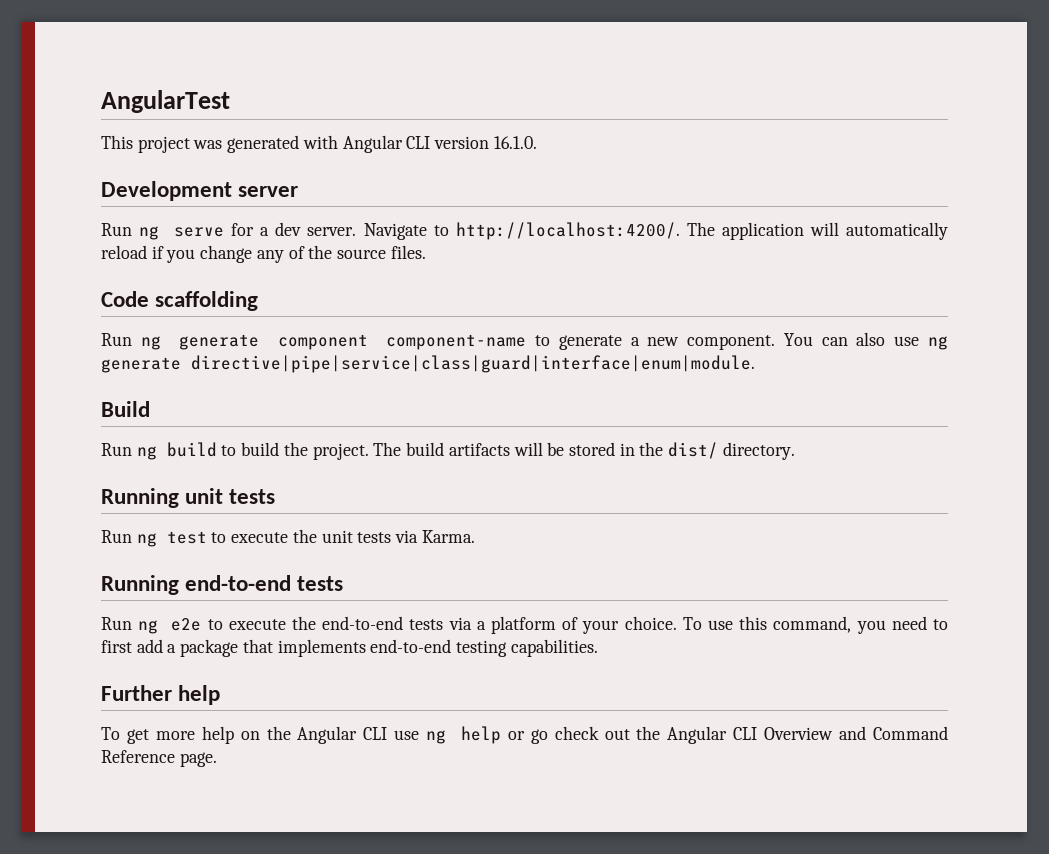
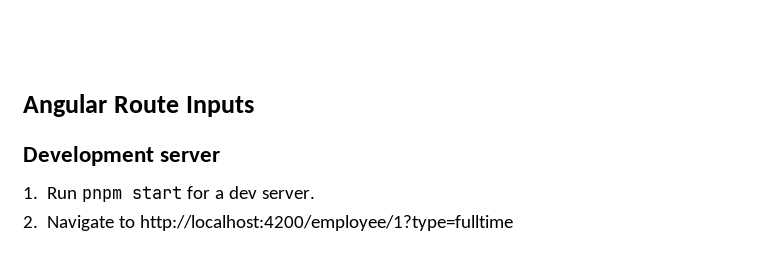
- AngularTest
- This project was generated with Angular CLI version 16.1.0.
+ Angular Route Inputs
  Development server
- Run ng serve for a dev server. Navigate to http://localhost:4200/. The application will automatically reload if you change any of the source files.
- Code scaffolding
- Run ng generate component component-name to generate a new component. You can also use ng generate directive|pipe|service|class|guard|interface|enum|module.
- Build
- Run ng build to build the project. The build artifacts will be stored in the dist/ directory.
- Running unit tests
- Run ng test to execute the unit tests via Karma.
- Running end-to-end tests
- Run ng e2e to execute the end-to-end tests via a platform of your choice. To use this command, you need to first add a package that implements end-to-end testing capabilities.
- Further help
- To get more help on the Angular CLI use ng help or go check out the Angular CLI Overview and Command Reference page.
+ 1. Run pnpm start for a dev server.
+ 2. Navigate to http://localhost:4200/employee/1?type=fulltime

